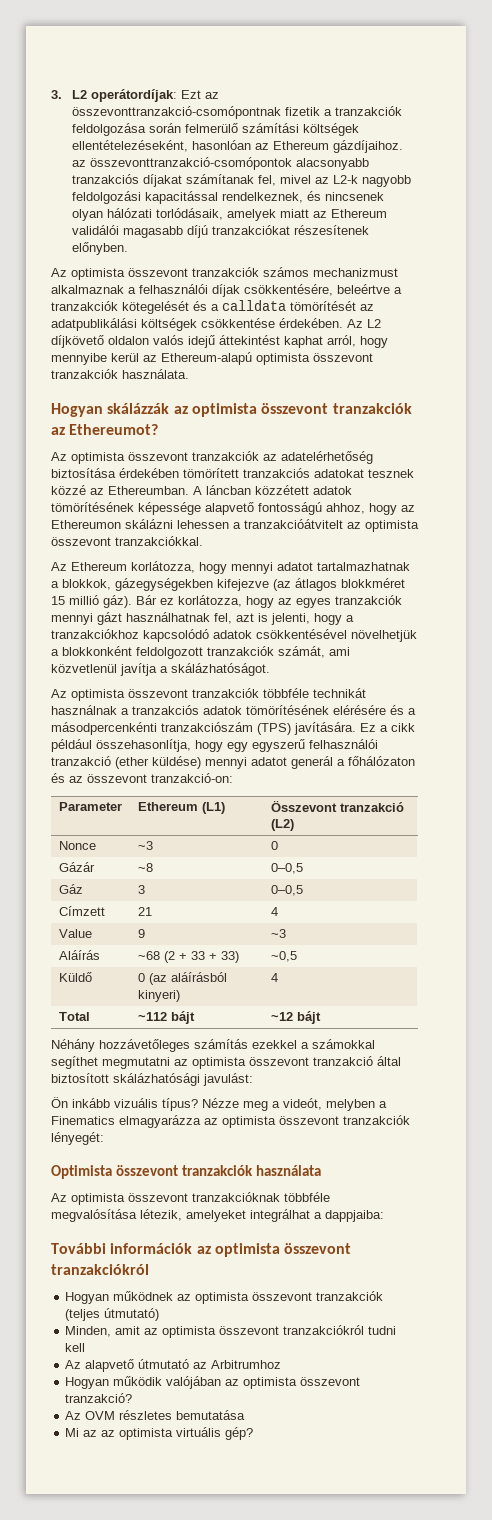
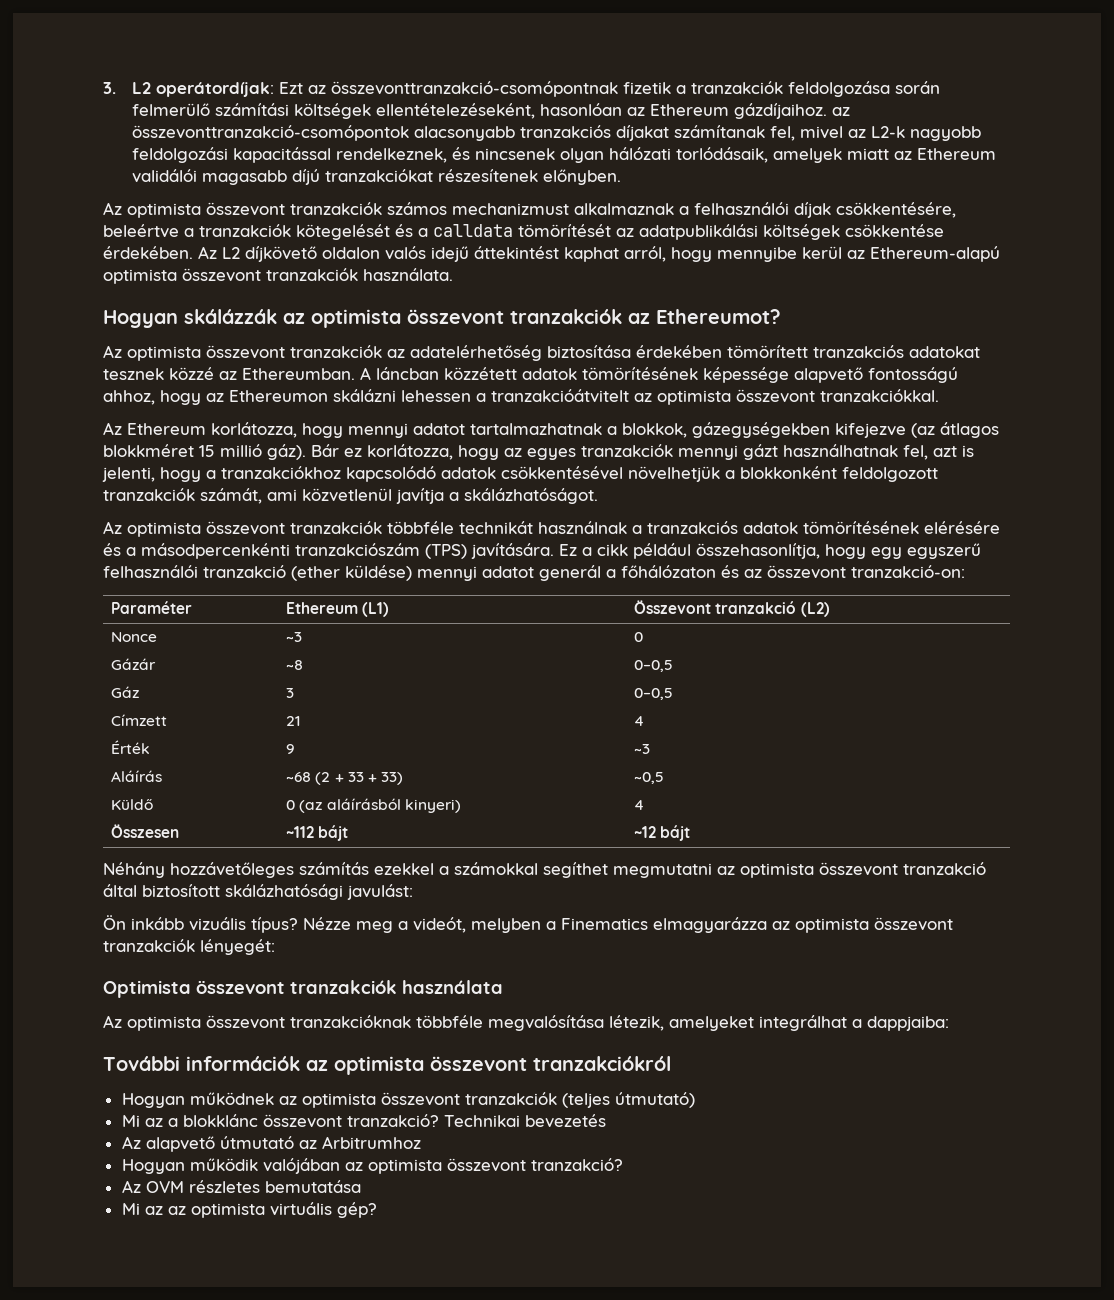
- Parameter | Ethereum (L1) | Összevont tranzakció (L2)
+ Paraméter | Ethereum (L1) | Összevont tranzakció (L2)
- Value | 9 | ~3
+ Érték | 9 | ~3
- Total | ~112 bájt | ~12 bájt
+ Összesen | ~112 bájt | ~12 bájt
- Minden, amit az optimista összevont tranzakciókról tudni kell
+ Mi az a blokklánc összevont tranzakció? Technikai bevezetés

